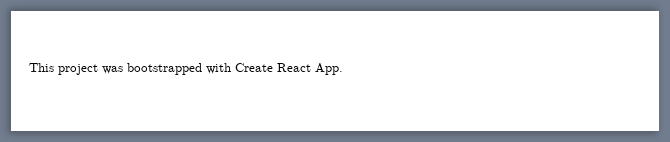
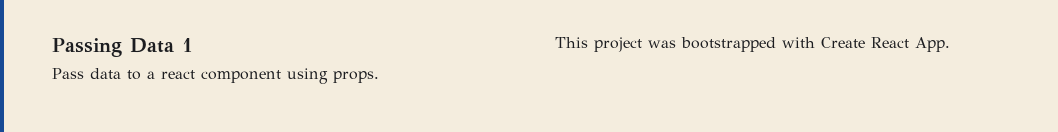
+ Passing Data 1
+ Pass data to a react component using props.

